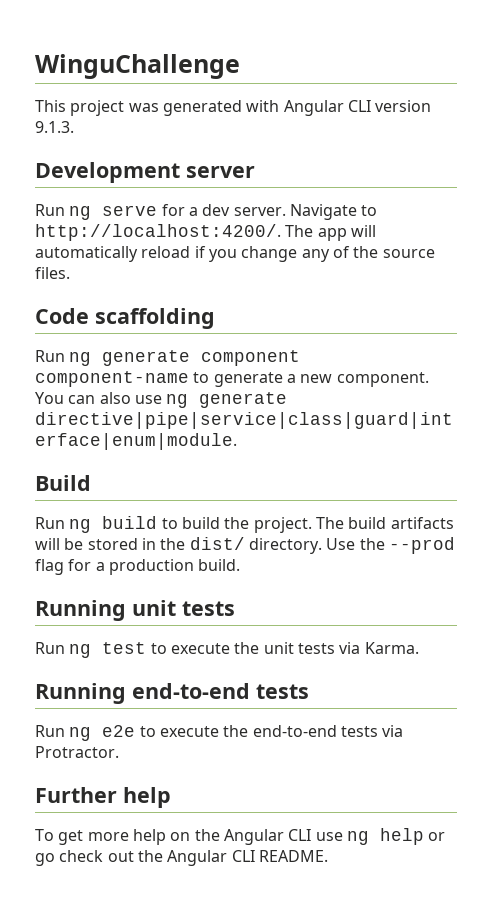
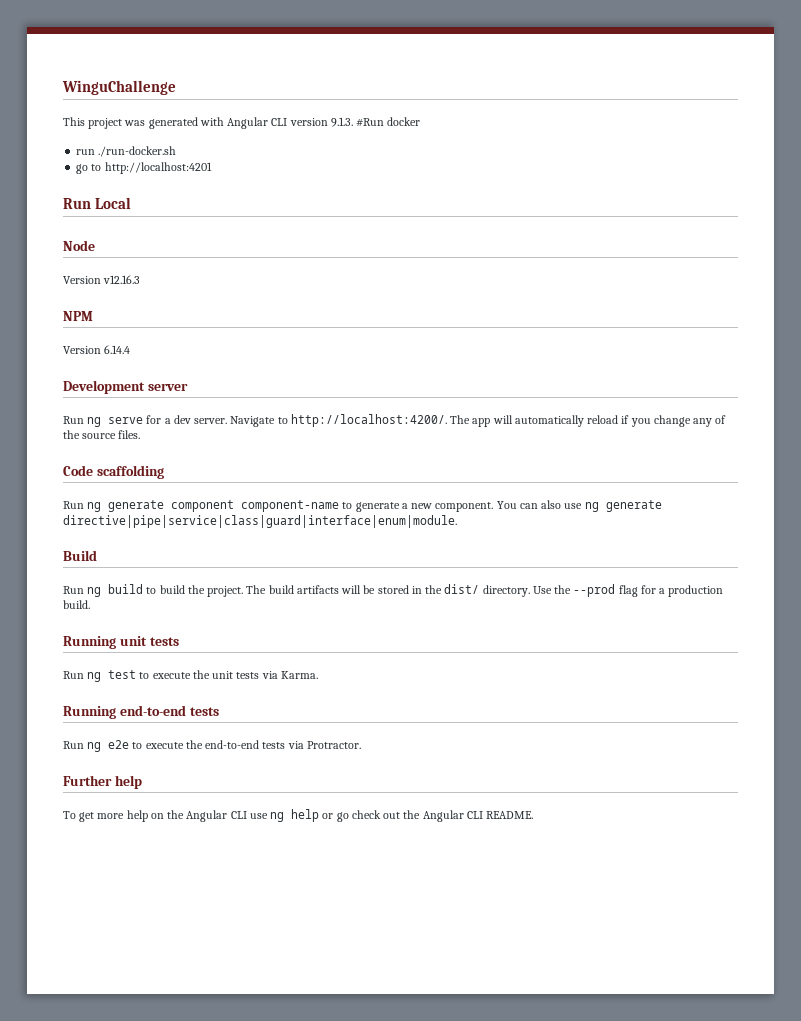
- This project was generated with Angular CLI version 9.1.3.
+ This project was generated with Angular CLI version 9.1.3. #Run docker
+ run ./run-docker.sh
+ go to http://localhost:4201
+ Run Local
+ Node
+ Version v12.16.3
+ NPM
+ Version 6.14.4

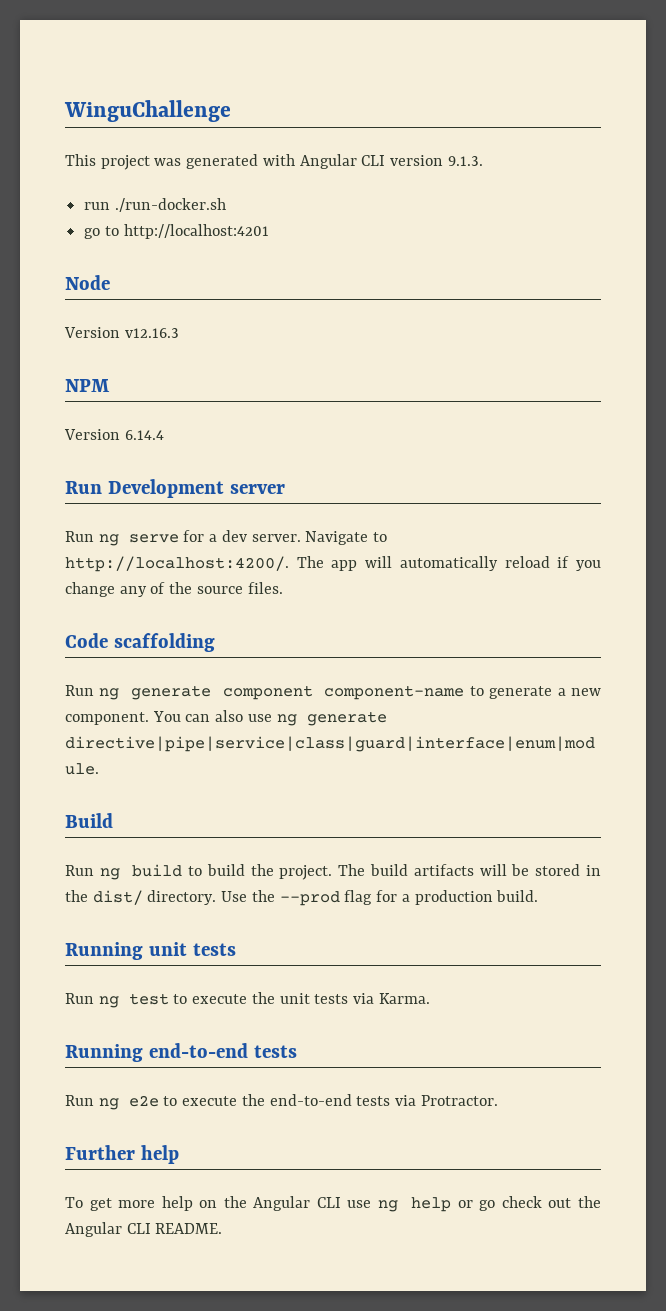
- This project was generated with Angular CLI version 9.1.3. #Run docker
+ This project was generated with Angular CLI version 9.1.3.
- Run Local
- Development server
+ Run Development server

